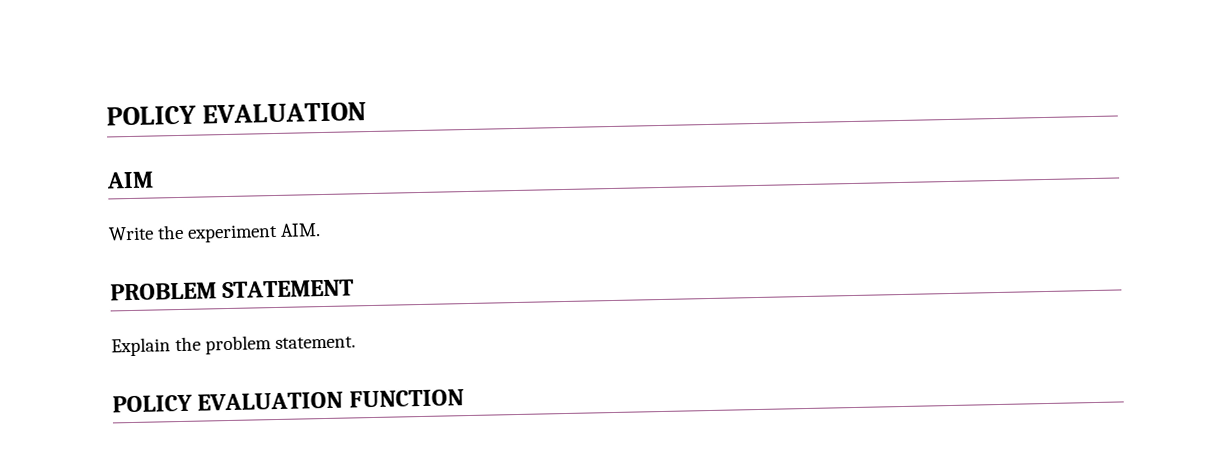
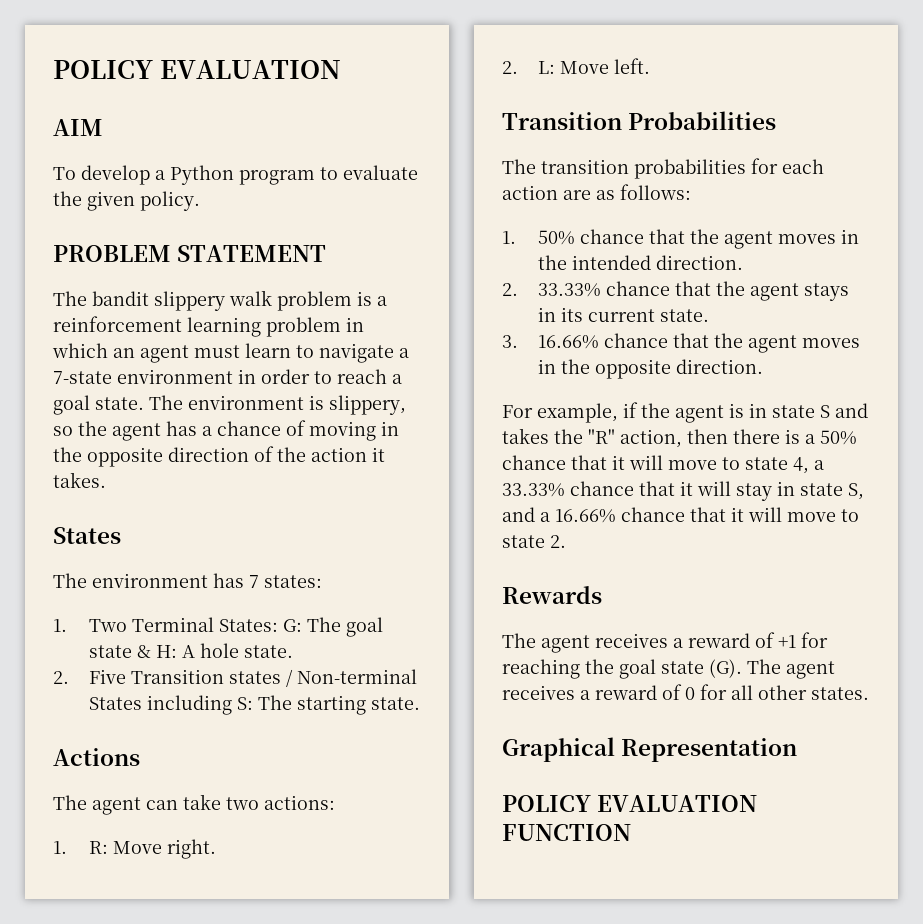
- Write the experiment AIM.
+ To develop a Python program to evaluate the given policy.
  PROBLEM STATEMENT
- Explain the problem statement.
+ The bandit slippery walk problem is a reinforcement learning problem in which an agent must learn to navigate a 7-state environment in order to reach a goal state. The environment is slippery, so the agent has a chance of moving in the opposite direction of the action it takes.
+ States
+ The environment has 7 states:
+ 1. Two Terminal States: G: The goal state & H: A hole state.
+ 2. Five Transition states / Non-terminal States including S: The starting state.
+ Actions
+ The agent can take two actions:
+ 1. R: Move right.
+ 2. L: Move left.
+ Transition Probabilities
+ The transition probabilities for each action are as follows:
+ 1. 50% chance that the agent moves in the intended direction.
+ 2. 33.33% chance that the agent stays in its current state.
+ 3. 16.66% chance that the agent moves in the opposite direction.
+ For example, if the agent is in state S and takes the "R" action, then there is a 50% chance that it will move to state 4, a 33.33% chance that it will stay in state S, and a 16.66% chance that it will move to state 2.
+ Rewards
+ The agent receives a reward of +1 for reaching the goal state (G). The agent receives a reward of 0 for all other states.
+ Graphical Representation

